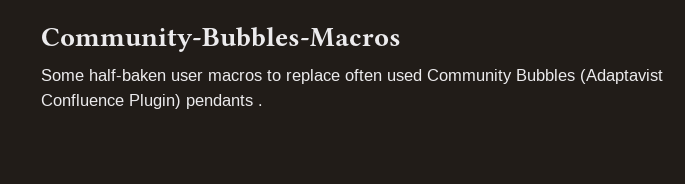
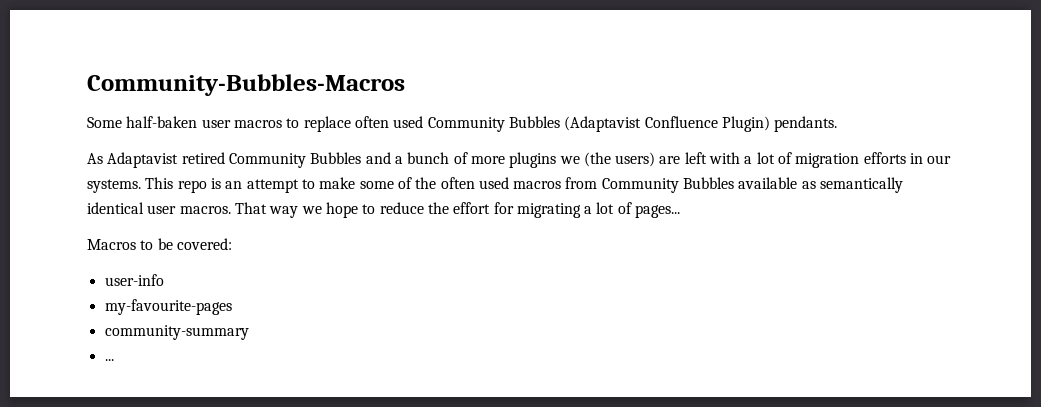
- Some half-baken user macros to replace often used Community Bubbles (Adaptavist Confluence Plugin) pendants .
+ Some half-baken user macros to replace often used Community Bubbles (Adaptavist Confluence Plugin) pendants.
+ As Adaptavist retired Community Bubbles and a bunch of more plugins we (the users) are left with a lot of migration efforts in our systems. This repo is an attempt to make some of the often used macros from Community Bubbles available as semantically identical user macros. That way we hope to reduce the effort for migrating a lot of pages...
+ Macros to be covered:
+ user-info
+ my-favourite-pages
+ community-summary
+ ...

